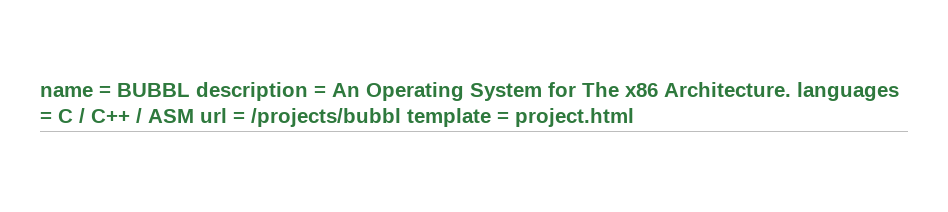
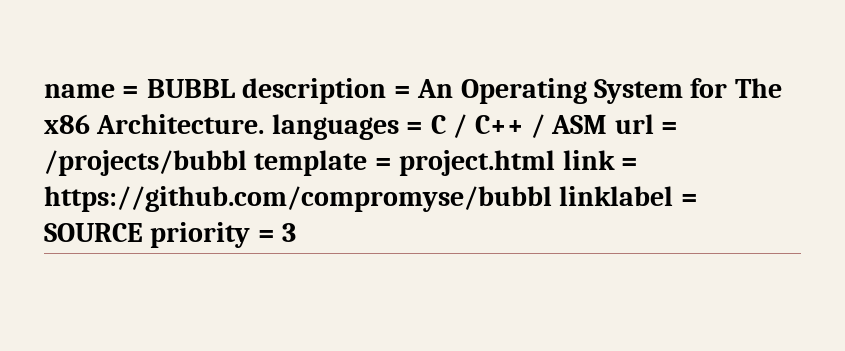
- name = BUBBL description = An Operating System for The x86 Architecture. languages = C / C++ / ASM url = /projects/bubbl template = project.html
+ name = BUBBL description = An Operating System for The x86 Architecture. languages = C / C++ / ASM url = /projects/bubbl template = project.html link = https://github.com/compromyse/bubbl linklabel = SOURCE priority = 3

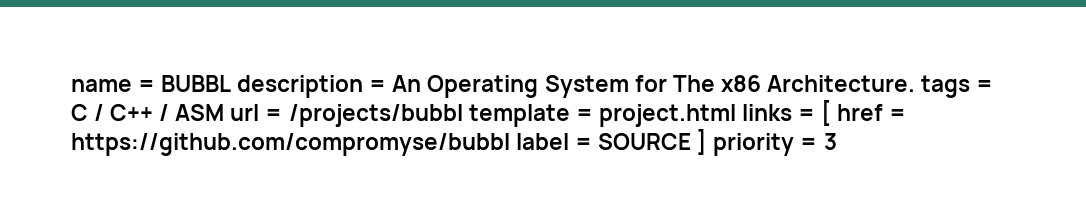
- name = BUBBL description = An Operating System for The x86 Architecture. languages = C / C++ / ASM url = /projects/bubbl template = project.html link = https://github.com/compromyse/bubbl linklabel = SOURCE priority = 3
+ name = BUBBL description = An Operating System for The x86 Architecture. tags = C / C++ / ASM url = /projects/bubbl template = project.html links = [ href = https://github.com/compromyse/bubbl label = SOURCE ] priority = 3

